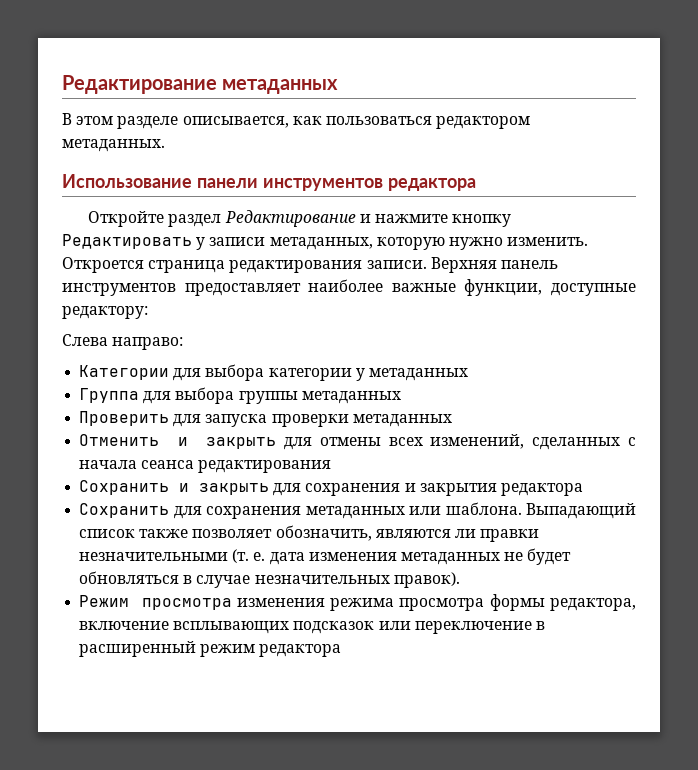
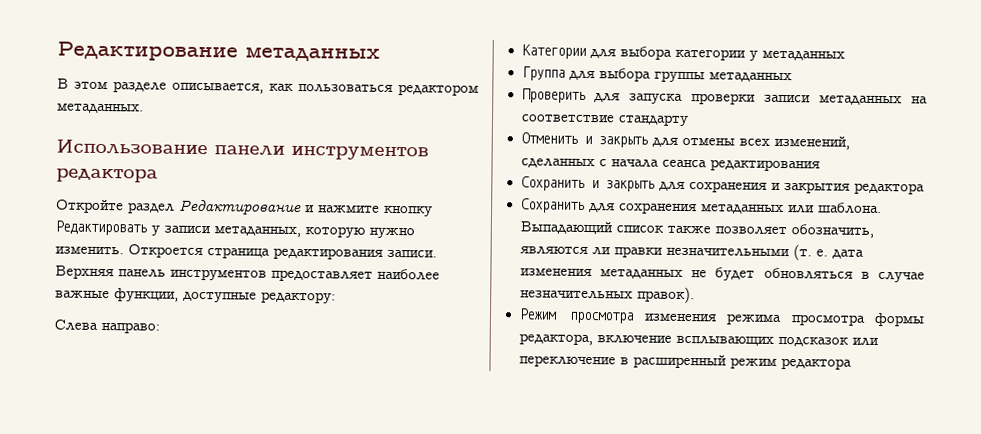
- Проверить для запуска проверки метаданных
+ Проверить для запуска проверки записи метаданных на соответствие стандарту

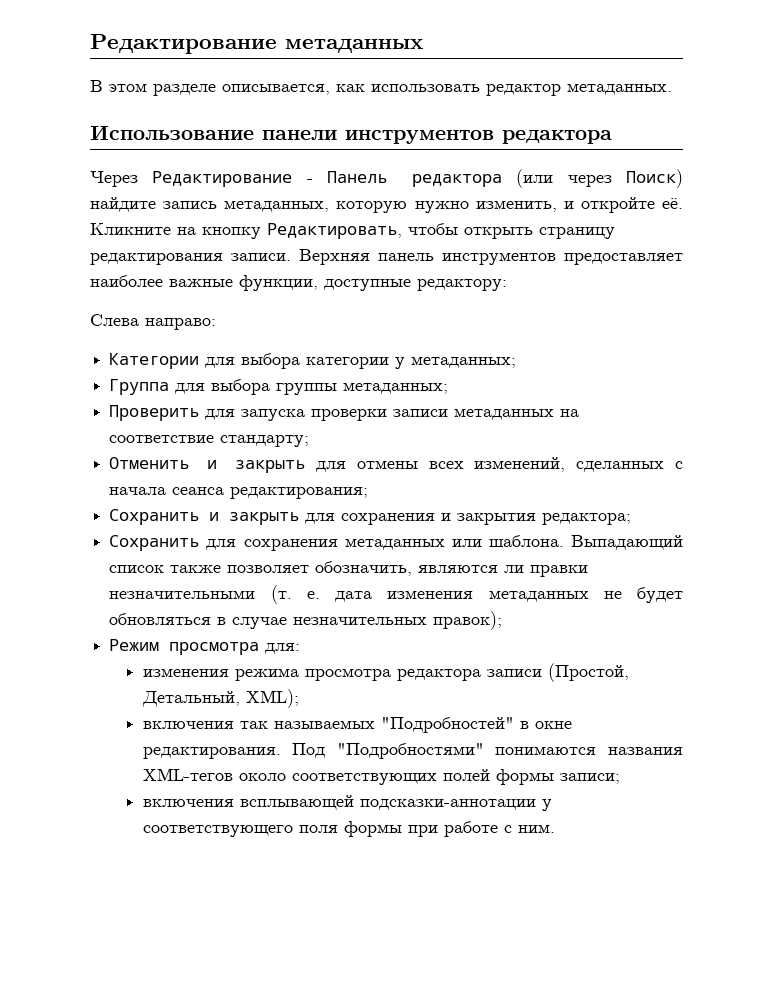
- В этом разделе описывается, как пользоваться редактором метаданных.
+ В этом разделе описывается, как использовать редактор метаданных.
- Откройте раздел Редактирование и нажмите кнопку Редактировать у записи метаданных, которую нужно изменить. Откроется страница редактирования записи.
+ Через Редактирование - Панель редактора (или через Поиск) найдите запись метаданных, которую нужно изменить, и откройте её. Кликните на кнопку Редактировать, чтобы открыть страницу редактирования записи.
- Категории для выбора категории у метаданных
+ Категории для выбора категории у метаданных;
- Группа для выбора группы метаданных
+ Группа для выбора группы метаданных;
- Проверить для запуска проверки записи метаданных на соответствие стандарту
+ Проверить для запуска проверки записи метаданных на соответствие стандарту;
- Отменить и закрыть для отмены всех изменений, сделанных с начала сеанса редактирования
+ Отменить и закрыть для отмены всех изменений, сделанных с начала сеанса редактирования;
- Сохранить и закрыть для сохранения и закрытия редактора
+ Сохранить и закрыть для сохранения и закрытия редактора;
- Выпадающий список также позволяет обозначить, являются ли правки незначительными (т. е. дата изменения метаданных не будет обновляться в случае незначительных правок).
+ Выпадающий список также позволяет обозначить, являются ли правки незначительными (т. е. дата изменения метаданных не будет обновляться в случае незначительных правок);
- Режим просмотра изменения режима просмотра формы редактора, включение всплывающих подсказок или переключение в расширенный режим редактора
+ Режим просмотра для:
+ изменения режима просмотра редактора записи (Простой, Детальный, XML);
+ включения так называемых "Подробностей" в окне редактирования. Под "Подробностями" понимаются названия XML-тегов около соответствующих полей формы записи;
+ включения всплывающей подсказки-аннотации у соответствующего поля формы при работе с ним.

